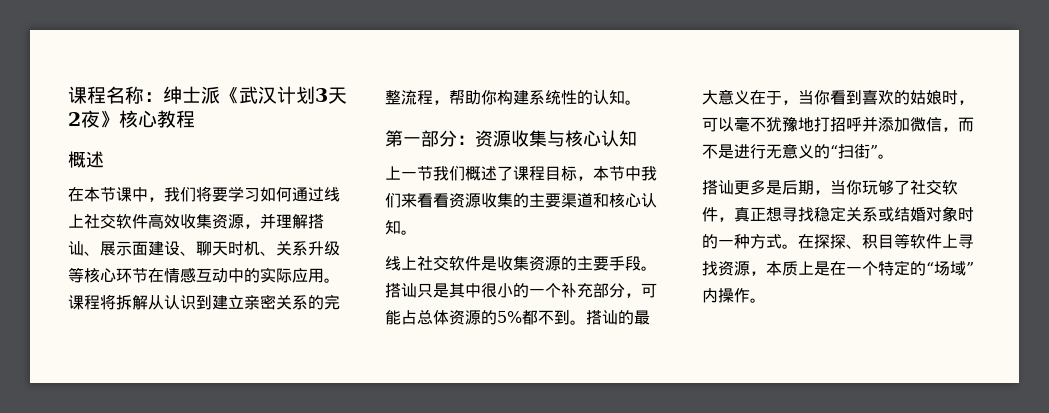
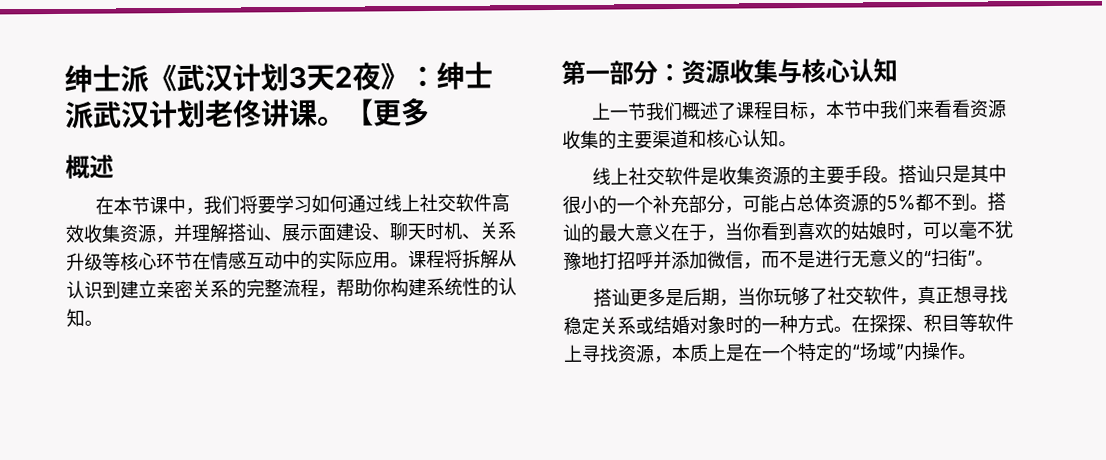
- 课程名称：绅士派《武汉计划3天2夜》核心教程
+ 绅士派《武汉计划3天2夜》：绅士派武汉计划老佟讲课。【更多

